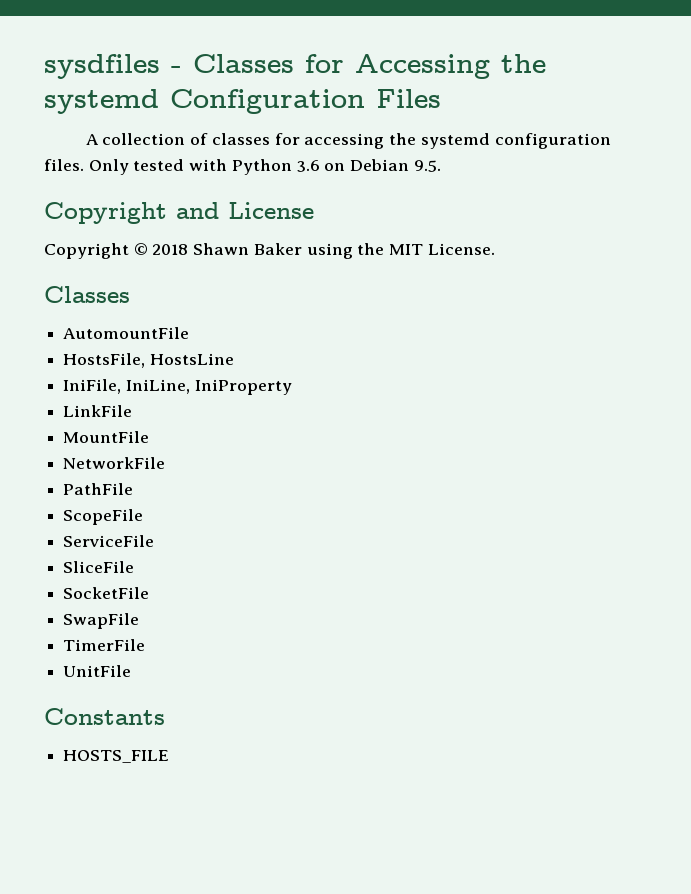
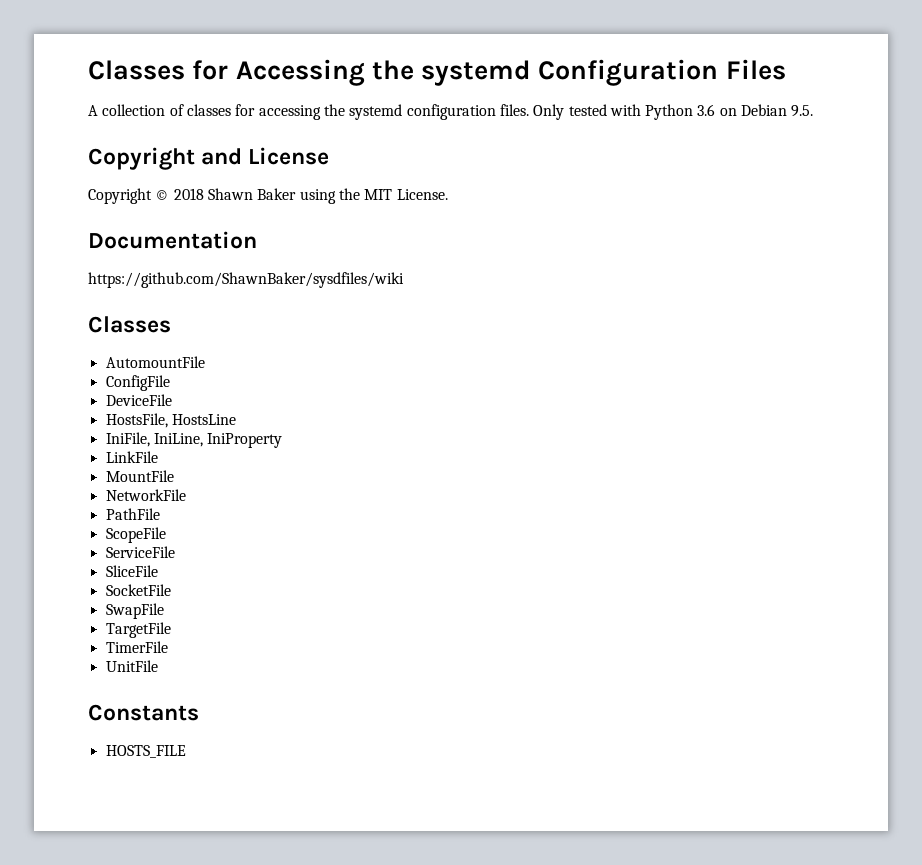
- sysdfiles - Classes for Accessing the systemd Configuration Files
+ Classes for Accessing the systemd Configuration Files
+ Documentation
+ https://github.com/ShawnBaker/sysdfiles/wiki
+ ConfigFile
+ DeviceFile
+ TargetFile

